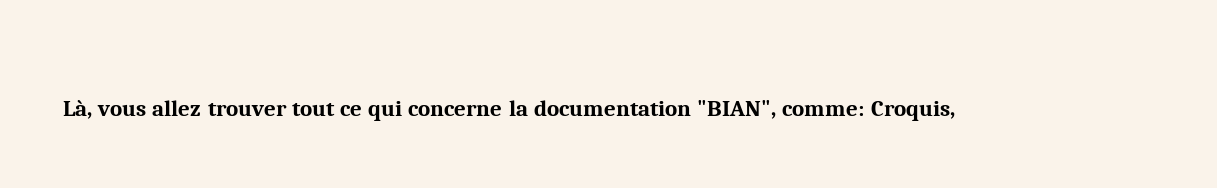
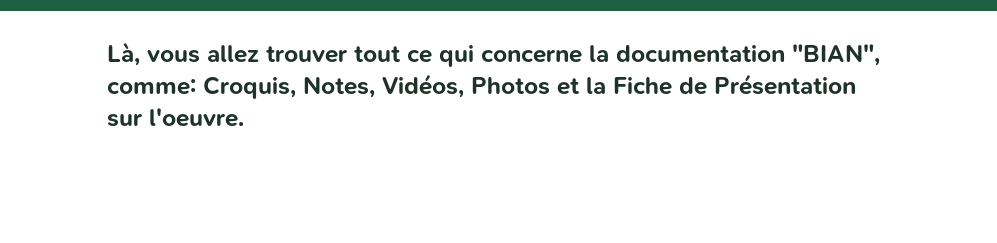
- Là, vous allez trouver tout ce qui concerne la documentation "BIAN", comme: Croquis,
+ Là, vous allez trouver tout ce qui concerne la documentation "BIAN", comme: Croquis, Notes, Vidéos, Photos et la Fiche de Présentation sur l'oeuvre.

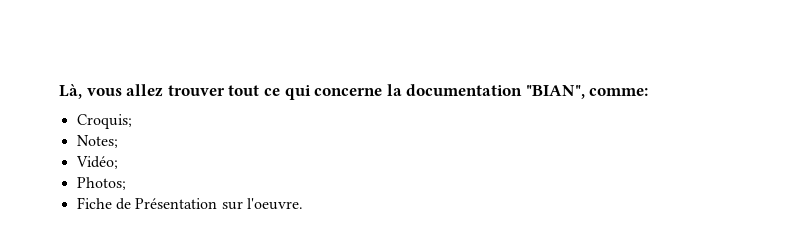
- Là, vous allez trouver tout ce qui concerne la documentation "BIAN", comme: Croquis, Notes, Vidéos, Photos et la Fiche de Présentation sur l'oeuvre.
+ Là, vous allez trouver tout ce qui concerne la documentation "BIAN", comme:
+ Croquis;
+ Notes;
+ Vidéo;
+ Photos;
+ Fiche de Présentation sur l'oeuvre.

